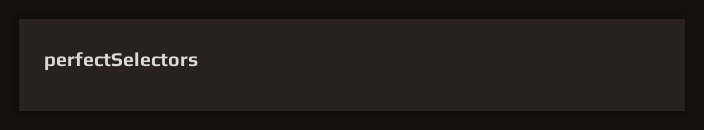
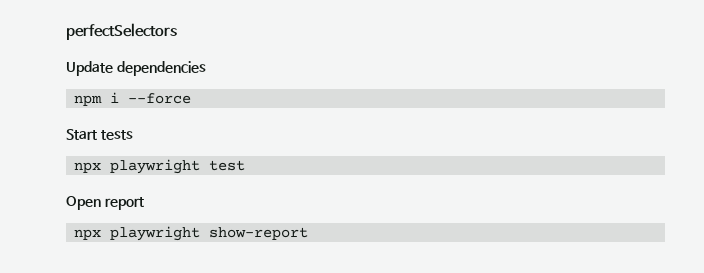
+ Update dependencies
+ npm i --force
+ Start tests
+ npx playwright test
+ Open report
+ npx playwright show-report

